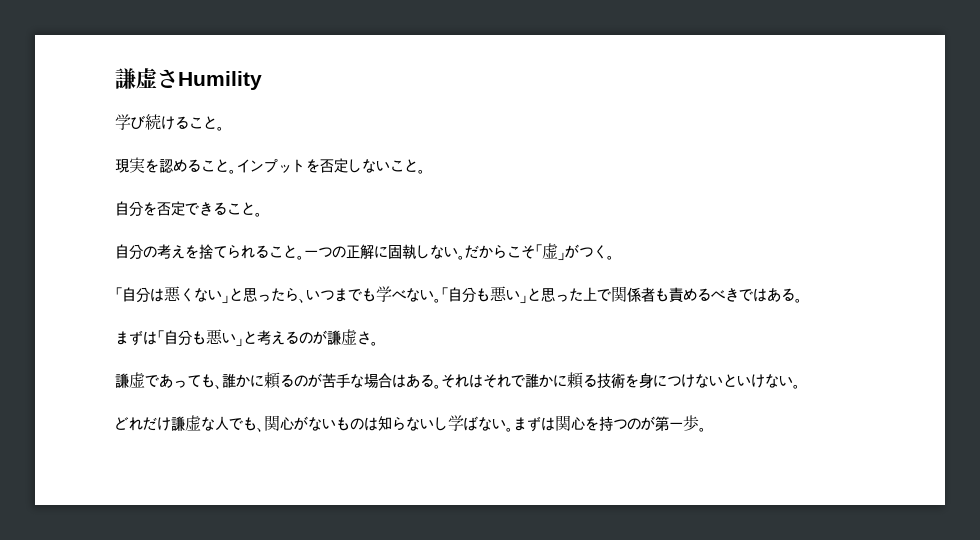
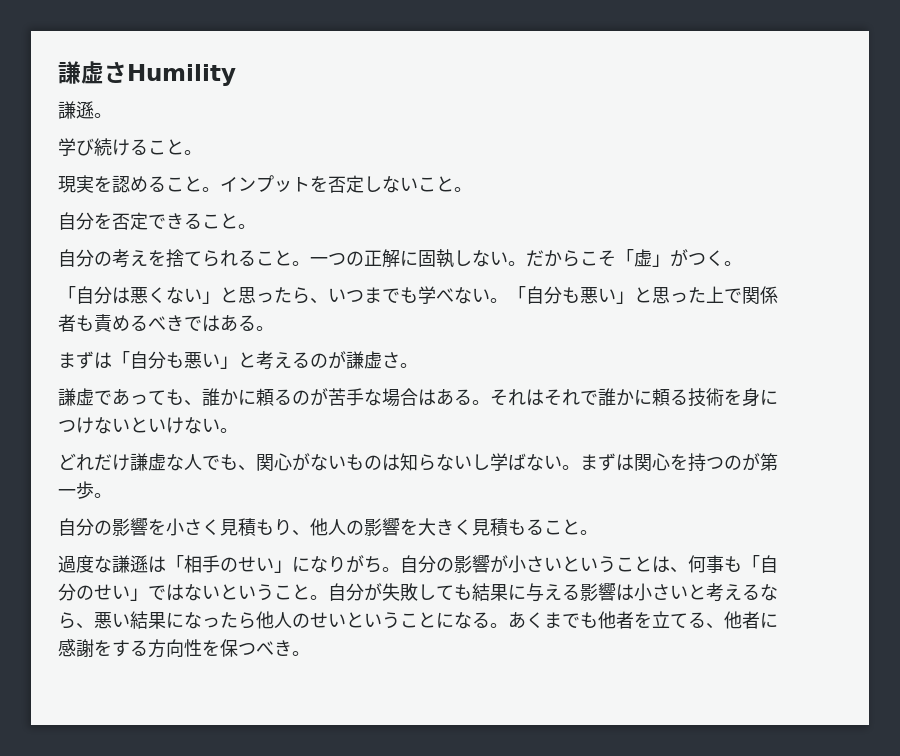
+ 謙遜。
+ 自分の影響を小さく見積もり、他人の影響を大きく見積もること。
+ 過度な謙遜は「相手のせい」になりがち。自分の影響が小さいということは、何事も「自分のせい」ではないということ。自分が失敗しても結果に与える影響は小さいと考えるなら、悪い結果になったら他人のせいということになる。あくまでも他者を立てる、他者に感謝をする方向性を保つべき。

